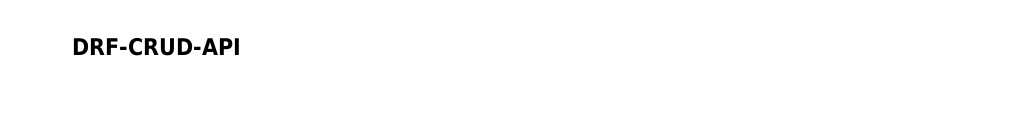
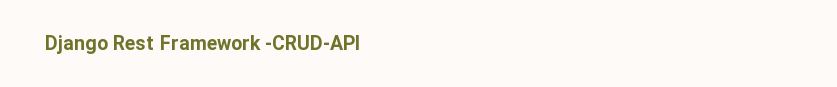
- DRF-CRUD-API
+ Django Rest Framework -CRUD-API

